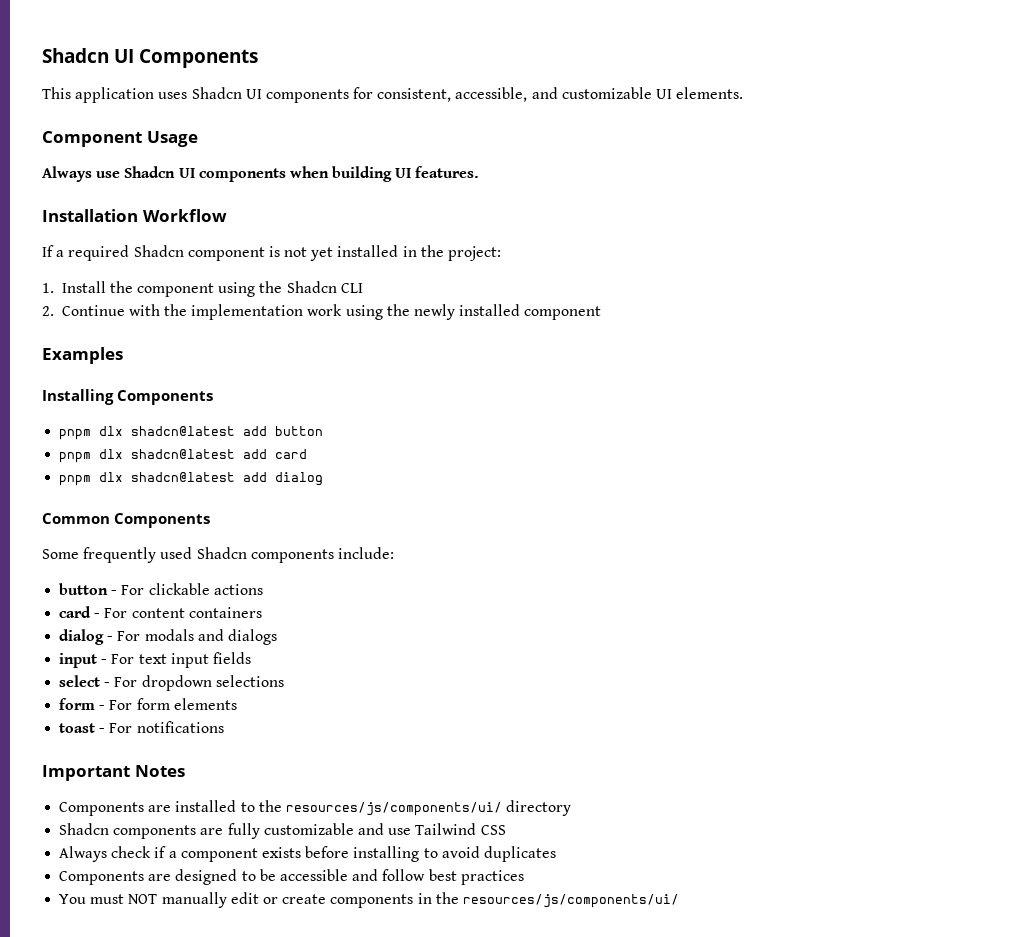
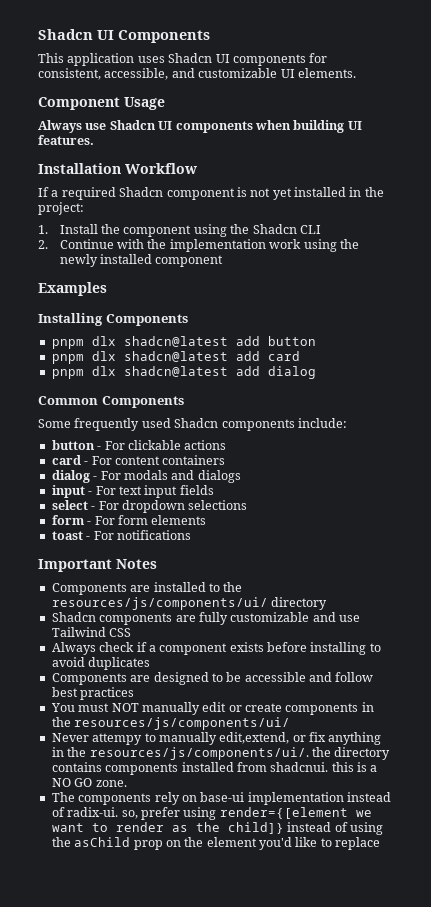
+ Never attempy to manually edit,extend, or fix anything in the resources/js/components/ui/. the directory contains components installed from shadcnui. this is a NO GO zone.
+ The components rely on base-ui implementation instead of radix-ui. so, prefer using render={[element we want to render as the child]} instead of using the asChild prop on the element you'd like to replace

